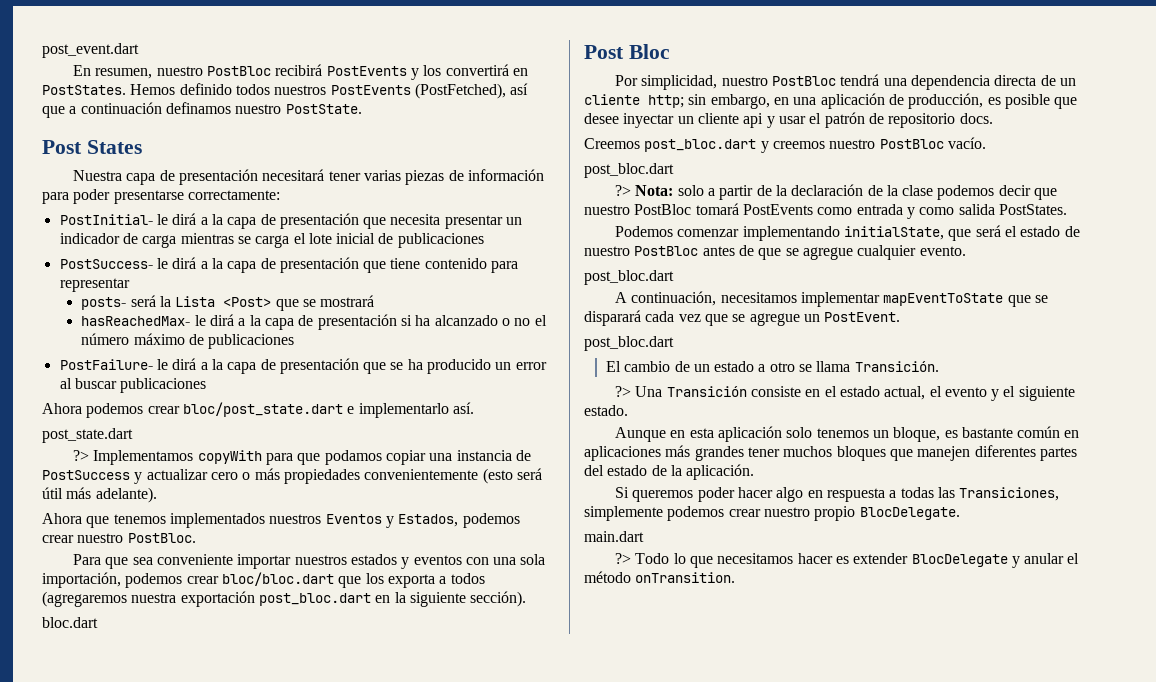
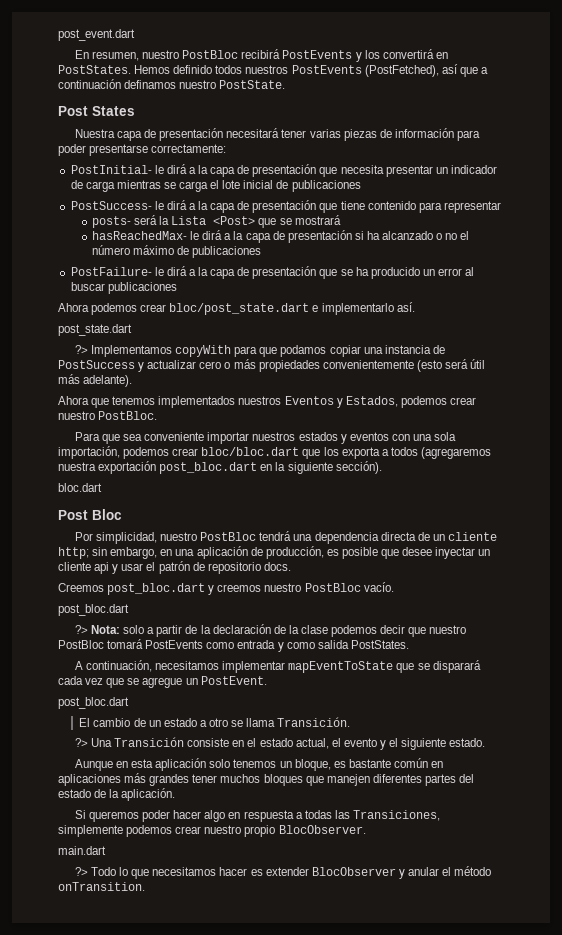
- Podemos comenzar implementando initialState, que será el estado de nuestro PostBloc antes de que se agregue cualquier evento.
- post_bloc.dart
- Si queremos poder hacer algo en respuesta a todas las Transiciones, simplemente podemos crear nuestro propio BlocDelegate.
+ Si queremos poder hacer algo en respuesta a todas las Transiciones, simplemente podemos crear nuestro propio BlocObserver.
- ?> Todo lo que necesitamos hacer es extender BlocDelegate y anular el método onTransition.
+ ?> Todo lo que necesitamos hacer es extender BlocObserver y anular el método onTransition.

